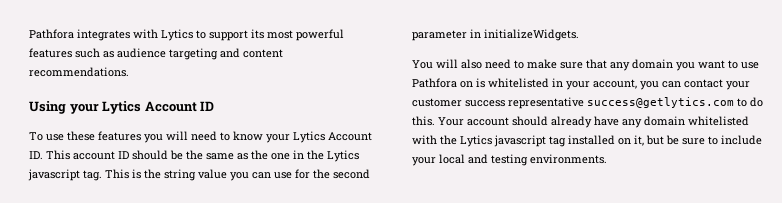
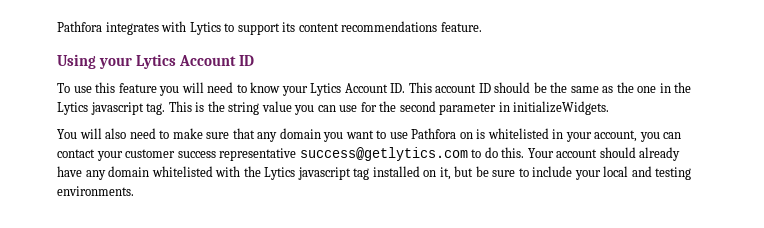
- Pathfora integrates with Lytics to support its most powerful features such as audience targeting and content recommendations.
+ Pathfora integrates with Lytics to support its content recommendations feature.
- To use these features you will need to know your Lytics Account ID. This account ID should be the same as the one in the Lytics javascript tag.
+ To use this feature you will need to know your Lytics Account ID. This account ID should be the same as the one in the Lytics javascript tag.

